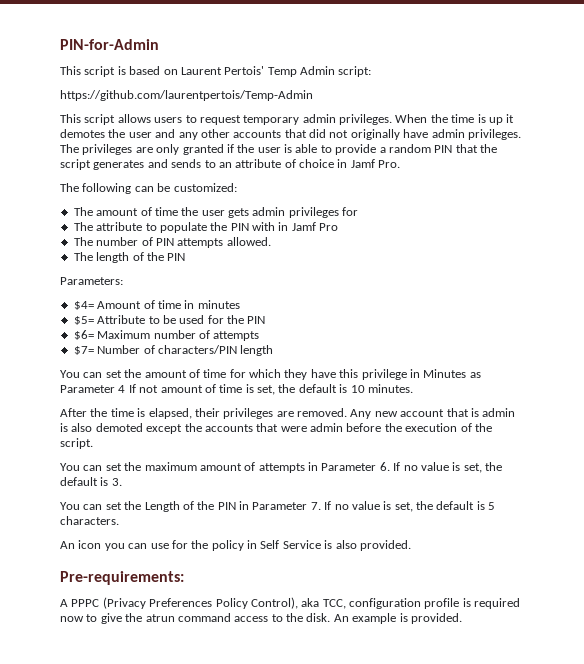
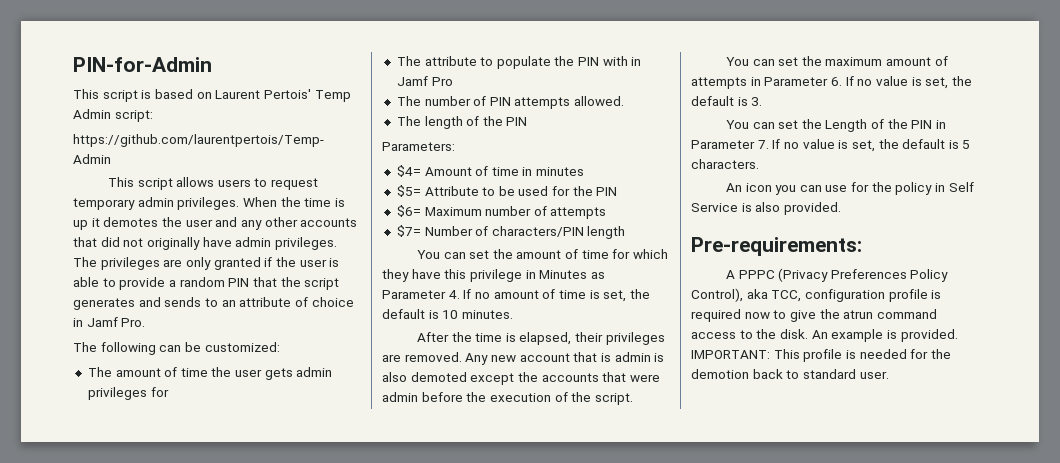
- You can set the amount of time for which they have this privilege in Minutes as Parameter 4 If not amount of time is set, the default is 10 minutes.
+ You can set the amount of time for which they have this privilege in Minutes as Parameter 4. If no amount of time is set, the default is 10 minutes.
+ IMPORTANT: This profile is needed for the demotion back to standard user.

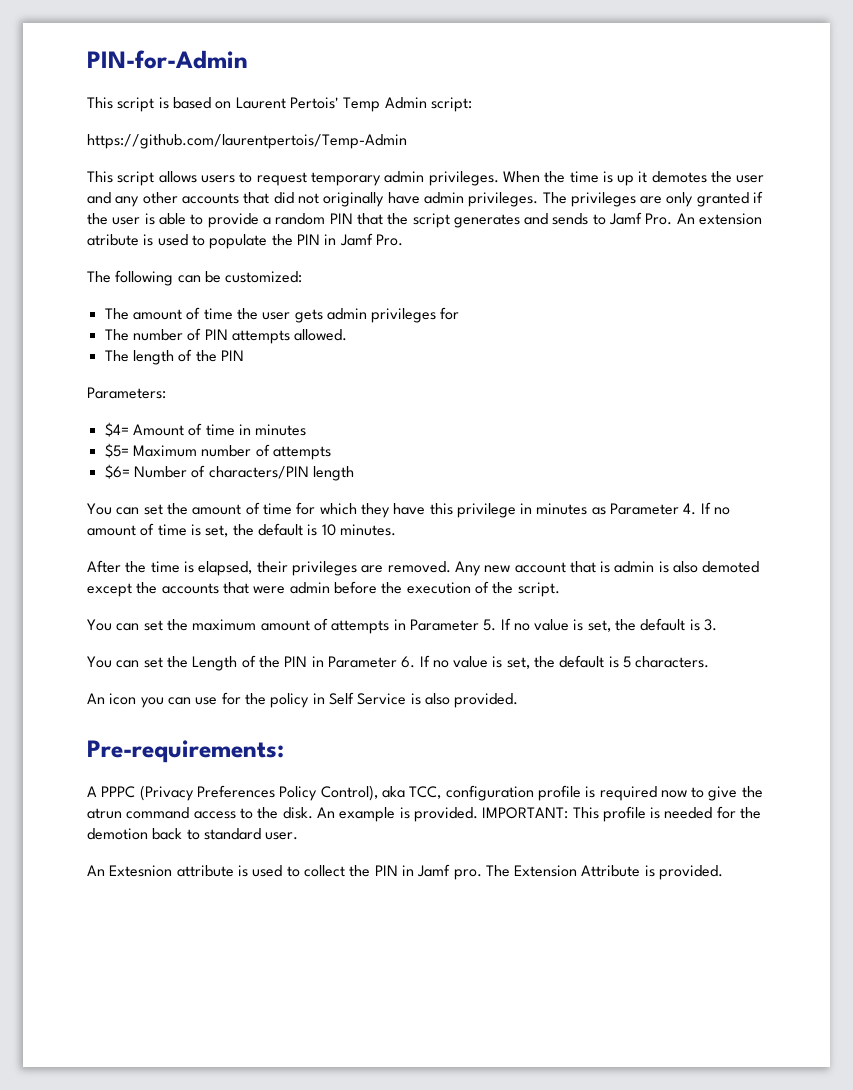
- The privileges are only granted if the user is able to provide a random PIN that the script generates and sends to an attribute of choice in Jamf Pro.
+ The privileges are only granted if the user is able to provide a random PIN that the script generates and sends to Jamf Pro. An extension atribute is used to populate the PIN in Jamf Pro.
- The attribute to populate the PIN with in Jamf Pro
- $5= Attribute to be used for the PIN
- $6= Maximum number of attempts
+ $5= Maximum number of attempts
- $7= Number of characters/PIN length
+ $6= Number of characters/PIN length
- You can set the amount of time for which they have this privilege in Minutes as Parameter 4. If no amount of time is set, the default is 10 minutes.
+ You can set the amount of time for which they have this privilege in minutes as Parameter 4. If no amount of time is set, the default is 10 minutes.
- You can set the maximum amount of attempts in Parameter 6. If no value is set, the default is 3.
+ You can set the maximum amount of attempts in Parameter 5. If no value is set, the default is 3.
- You can set the Length of the PIN in Parameter 7. If no value is set, the default is 5 characters.
+ You can set the Length of the PIN in Parameter 6. If no value is set, the default is 5 characters.
+ An Extesnion attribute is used to collect the PIN in Jamf pro. The Extension Attribute is provided.

